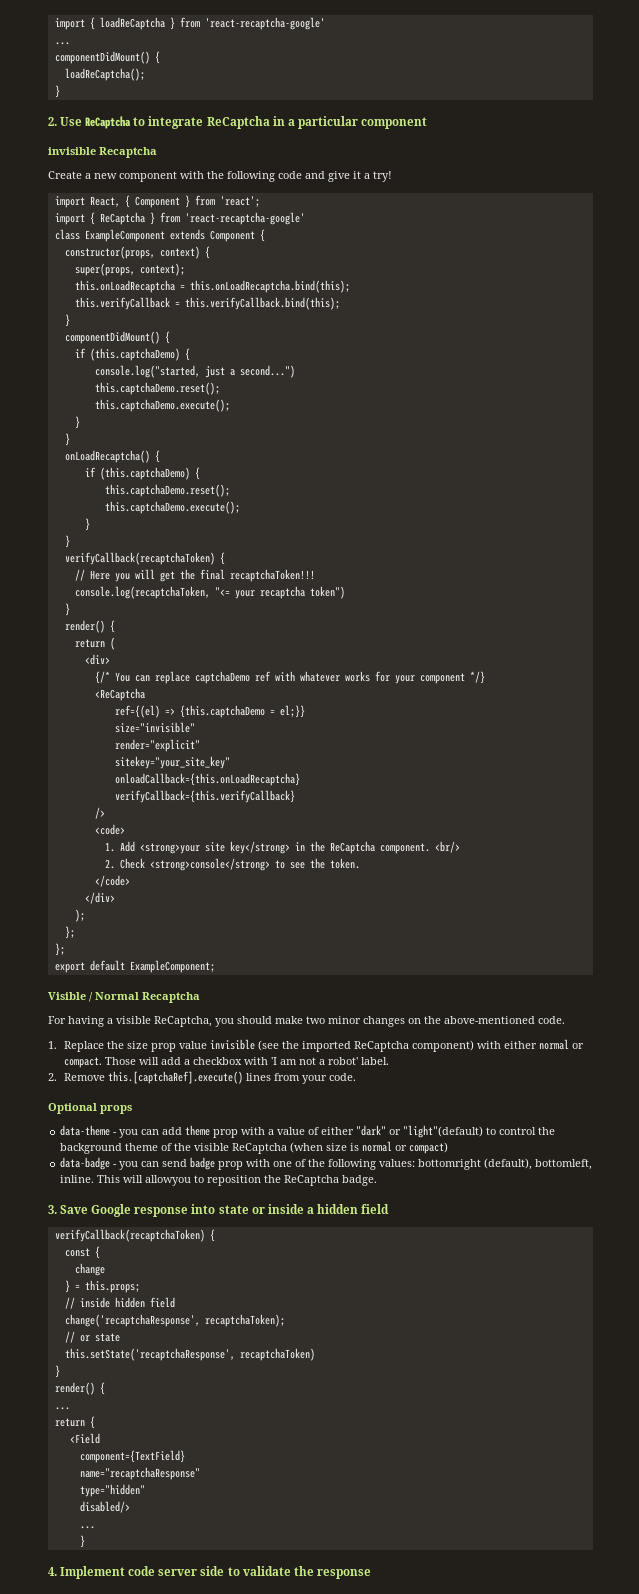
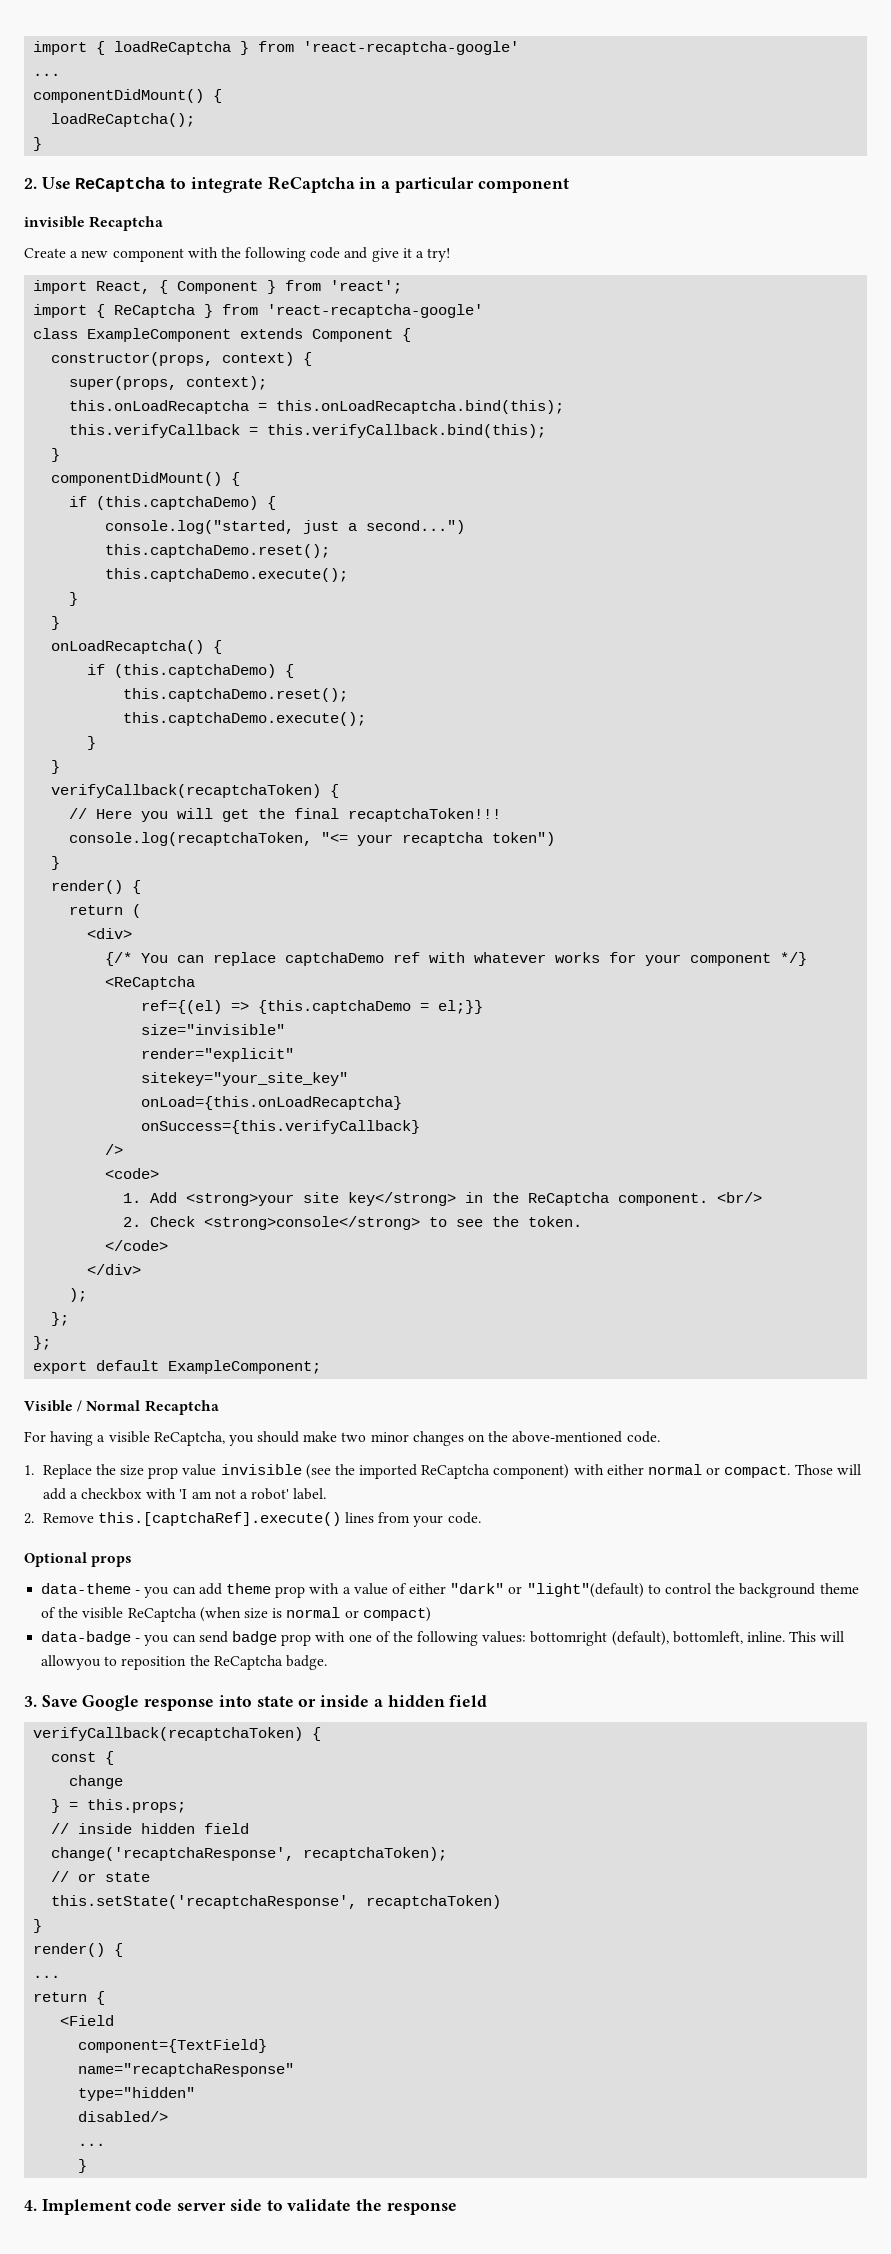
- onloadCallback={this.onLoadRecaptcha}
- verifyCallback={this.verifyCallback}
+ onLoad={this.onLoadRecaptcha}
+ onSuccess={this.verifyCallback}

